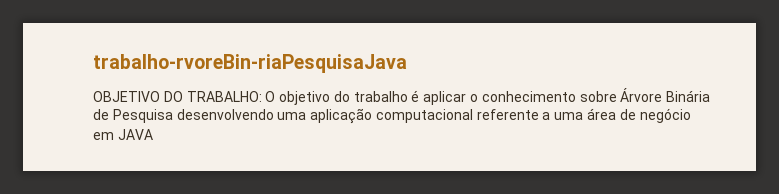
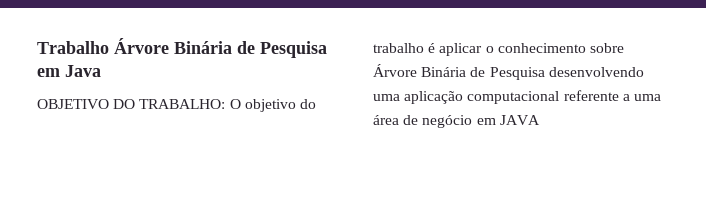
- trabalho-rvoreBin-riaPesquisaJava
+ Trabalho Árvore Binária de Pesquisa em Java

